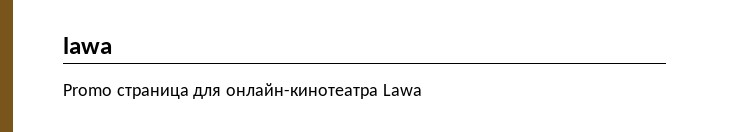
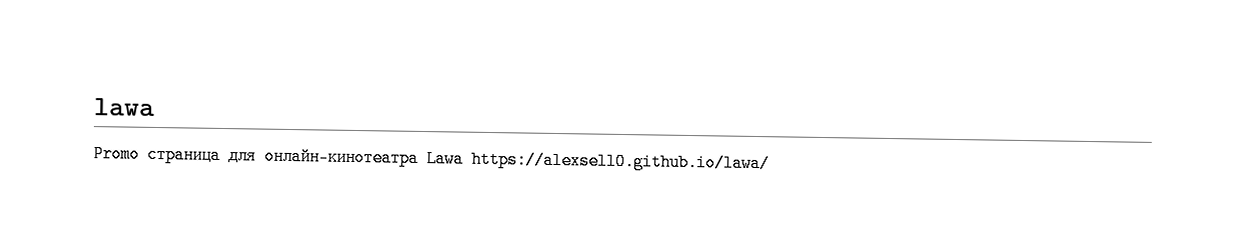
- Promo страница для онлайн-кинотеатра Lawa
+ Promo страница для онлайн-кинотеатра Lawa https://alexsell0.github.io/lawa/

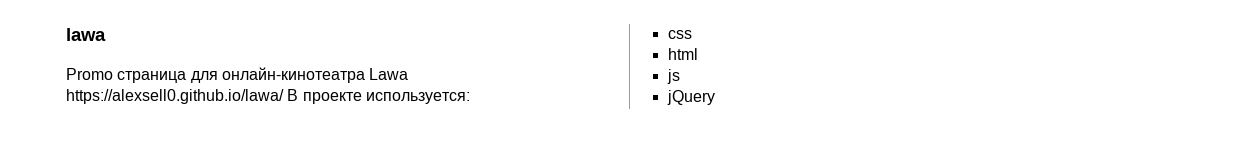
- Promo страница для онлайн-кинотеатра Lawa https://alexsell0.github.io/lawa/
+ Promo страница для онлайн-кинотеатра Lawa https://alexsell0.github.io/lawa/ В проекте используется:
+ css
+ html
+ js
+ jQuery

